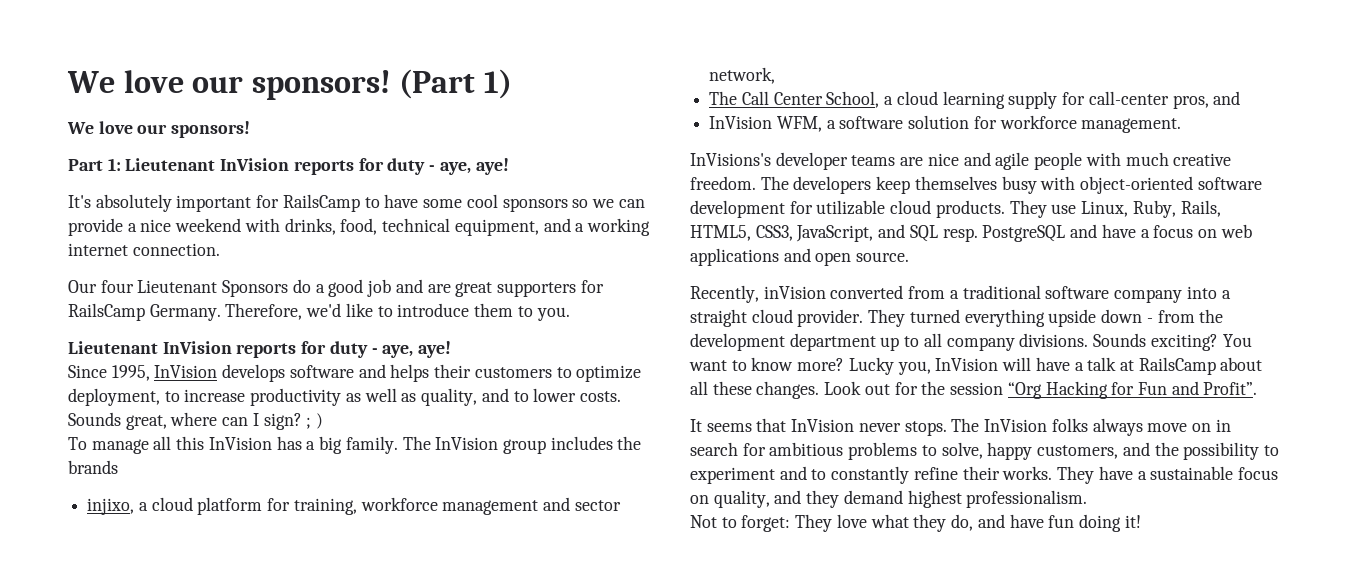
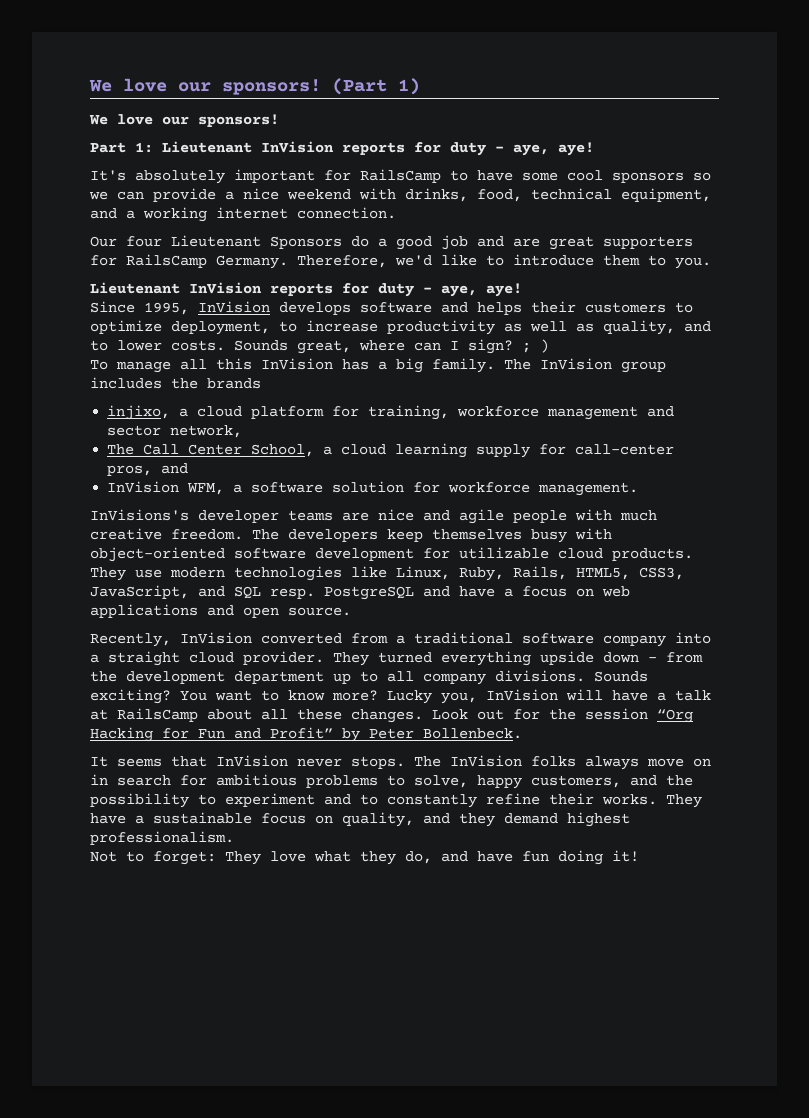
- They use Linux, Ruby, Rails, HTML5, CSS3, JavaScript, and SQL resp. PostgreSQL and have a focus on web applications and open source.
+ They use modern technologies like Linux, Ruby, Rails, HTML5, CSS3, JavaScript, and SQL resp. PostgreSQL and have a focus on web applications and open source.
- Recently, inVision converted from a traditional software company into a straight cloud provider.
+ Recently, InVision converted from a traditional software company into a straight cloud provider.
- Look out for the session “Org Hacking for Fun and Profit”.
+ Look out for the session “Org Hacking for Fun and Profit” by Peter Bollenbeck.

